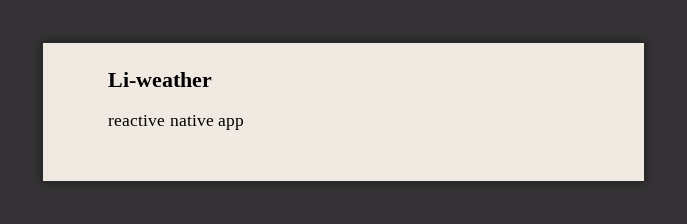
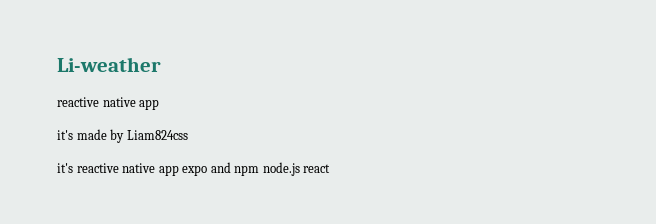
+ it's made by Liam824css
+ it's reactive native app expo and npm node.js react

